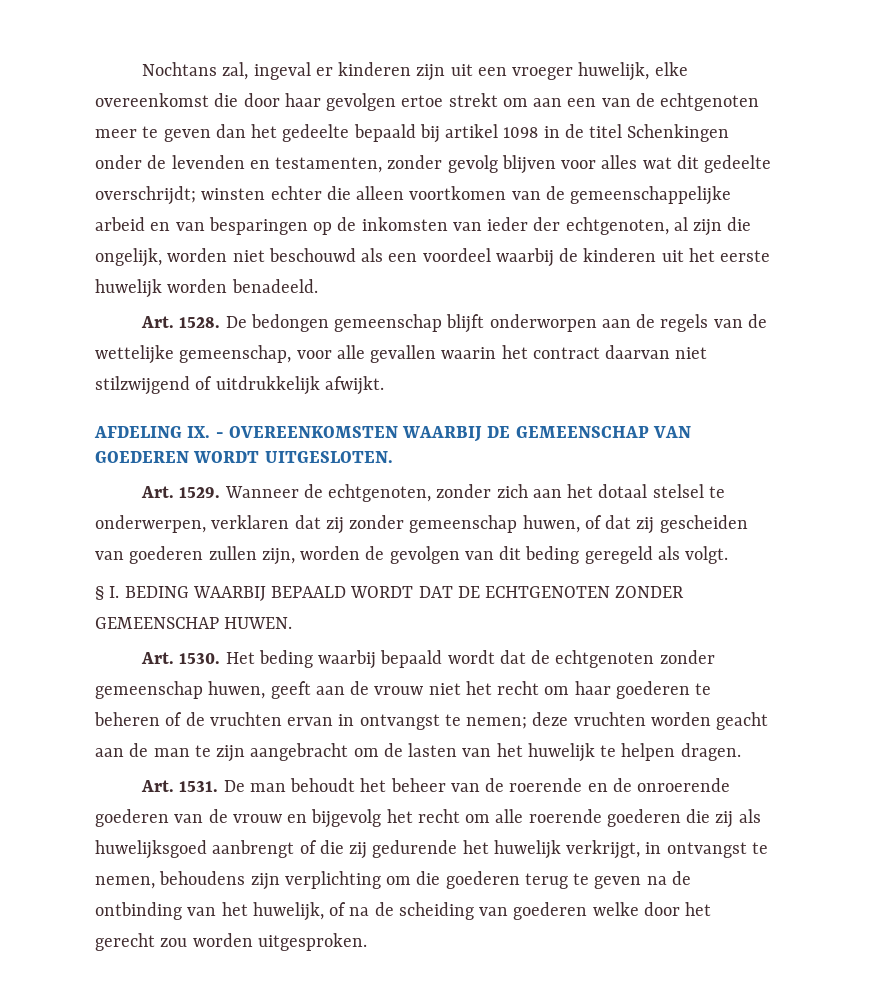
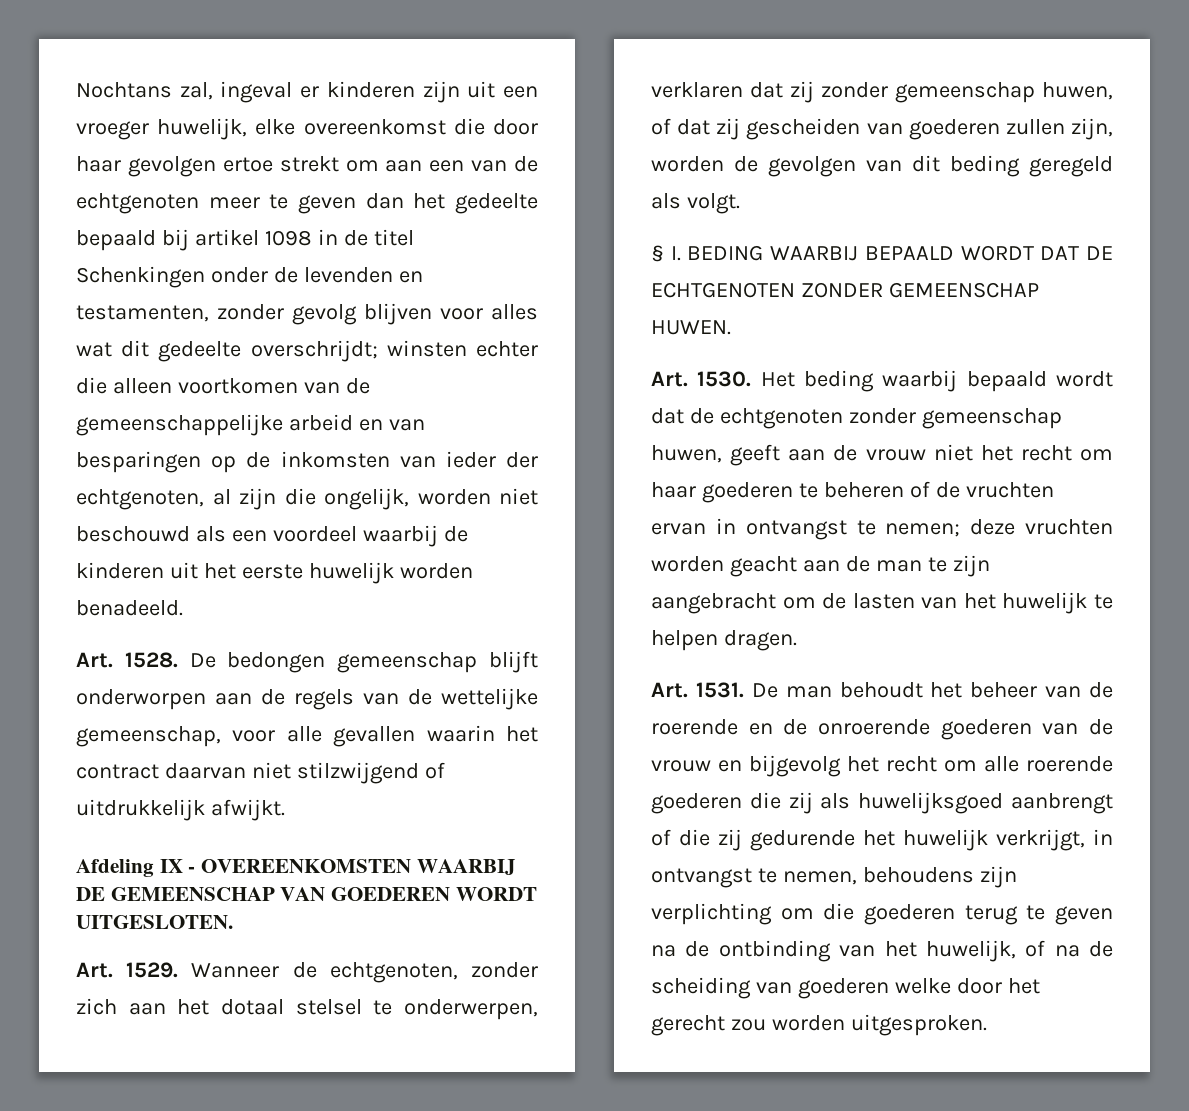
- AFDELING IX. - OVEREENKOMSTEN WAARBIJ DE GEMEENSCHAP VAN GOEDEREN WORDT UITGESLOTEN.
+ Afdeling IX - OVEREENKOMSTEN WAARBIJ DE GEMEENSCHAP VAN GOEDEREN WORDT UITGESLOTEN.

